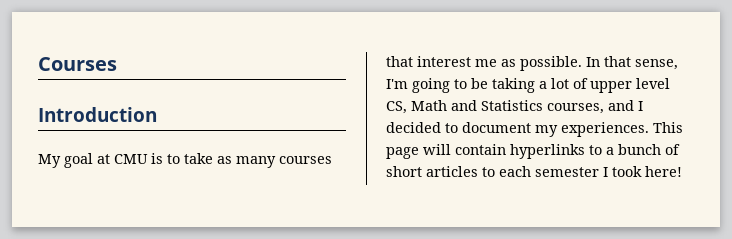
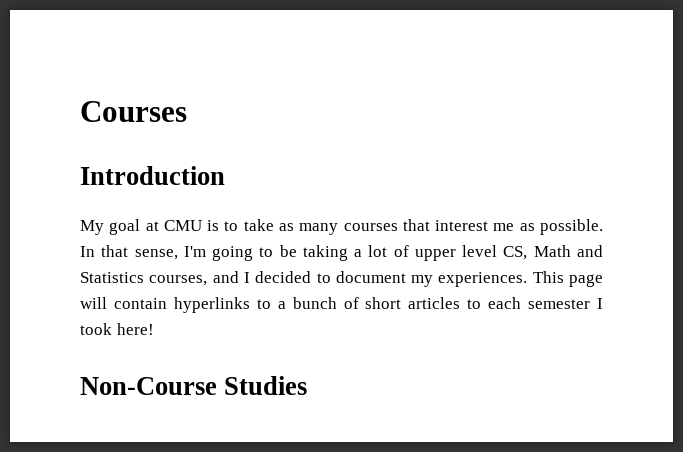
+ Non-Course Studies

